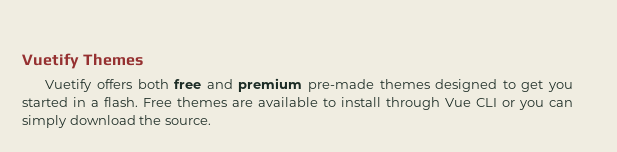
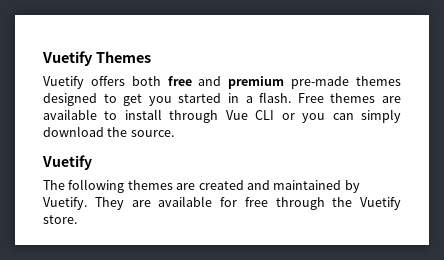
  Free themes are available to install through Vue CLI or you can simply download the source.
+ Vuetify
+ The following themes are created and maintained by Vuetify. They are available for free through the Vuetify store.

